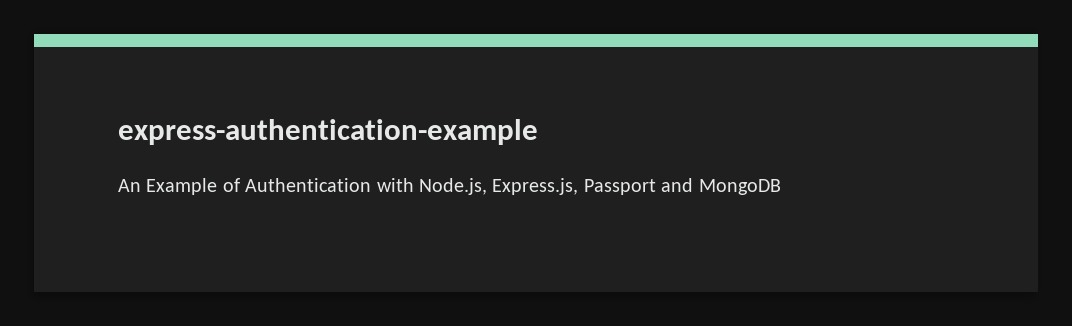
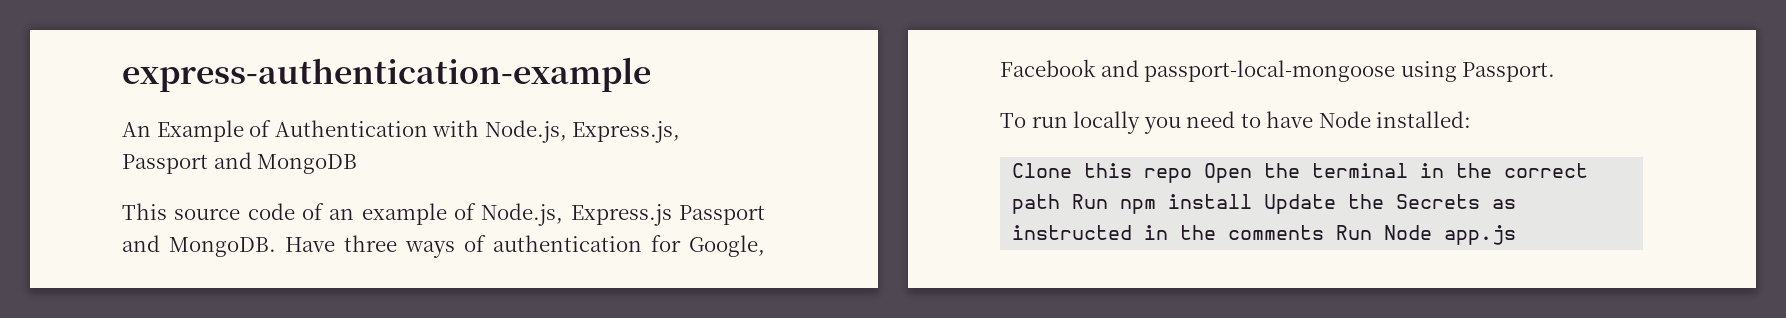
+ This source code of an example of Node.js, Express.js Passport and MongoDB. Have three ways of authentication for Google, Facebook and passport-local-mongoose using Passport.
+ To run locally you need to have Node installed:
+ Clone this repo Open the terminal in the correct path Run npm install Update the Secrets as instructed in the comments Run Node app.js

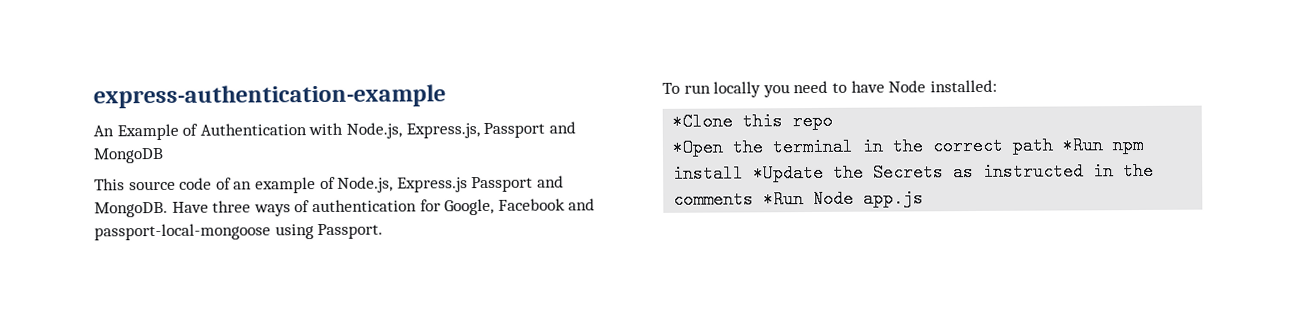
- Clone this repo Open the terminal in the correct path Run npm install Update the Secrets as instructed in the comments Run Node app.js
+ *Clone this repo
+ *Open the terminal in the correct path *Run npm install *Update the Secrets as instructed in the comments *Run Node app.js

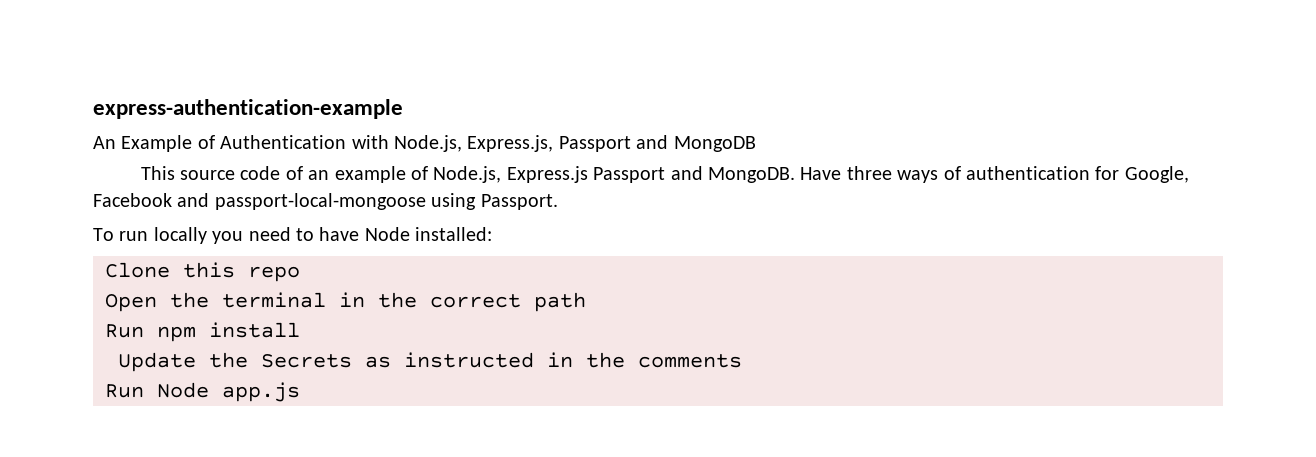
- *Clone this repo
+ Clone this repo
- *Open the terminal in the correct path *Run npm install *Update the Secrets as instructed in the comments *Run Node app.js
+ Open the terminal in the correct path
+ Run npm install
+ Update the Secrets as instructed in the comments
+ Run Node app.js

